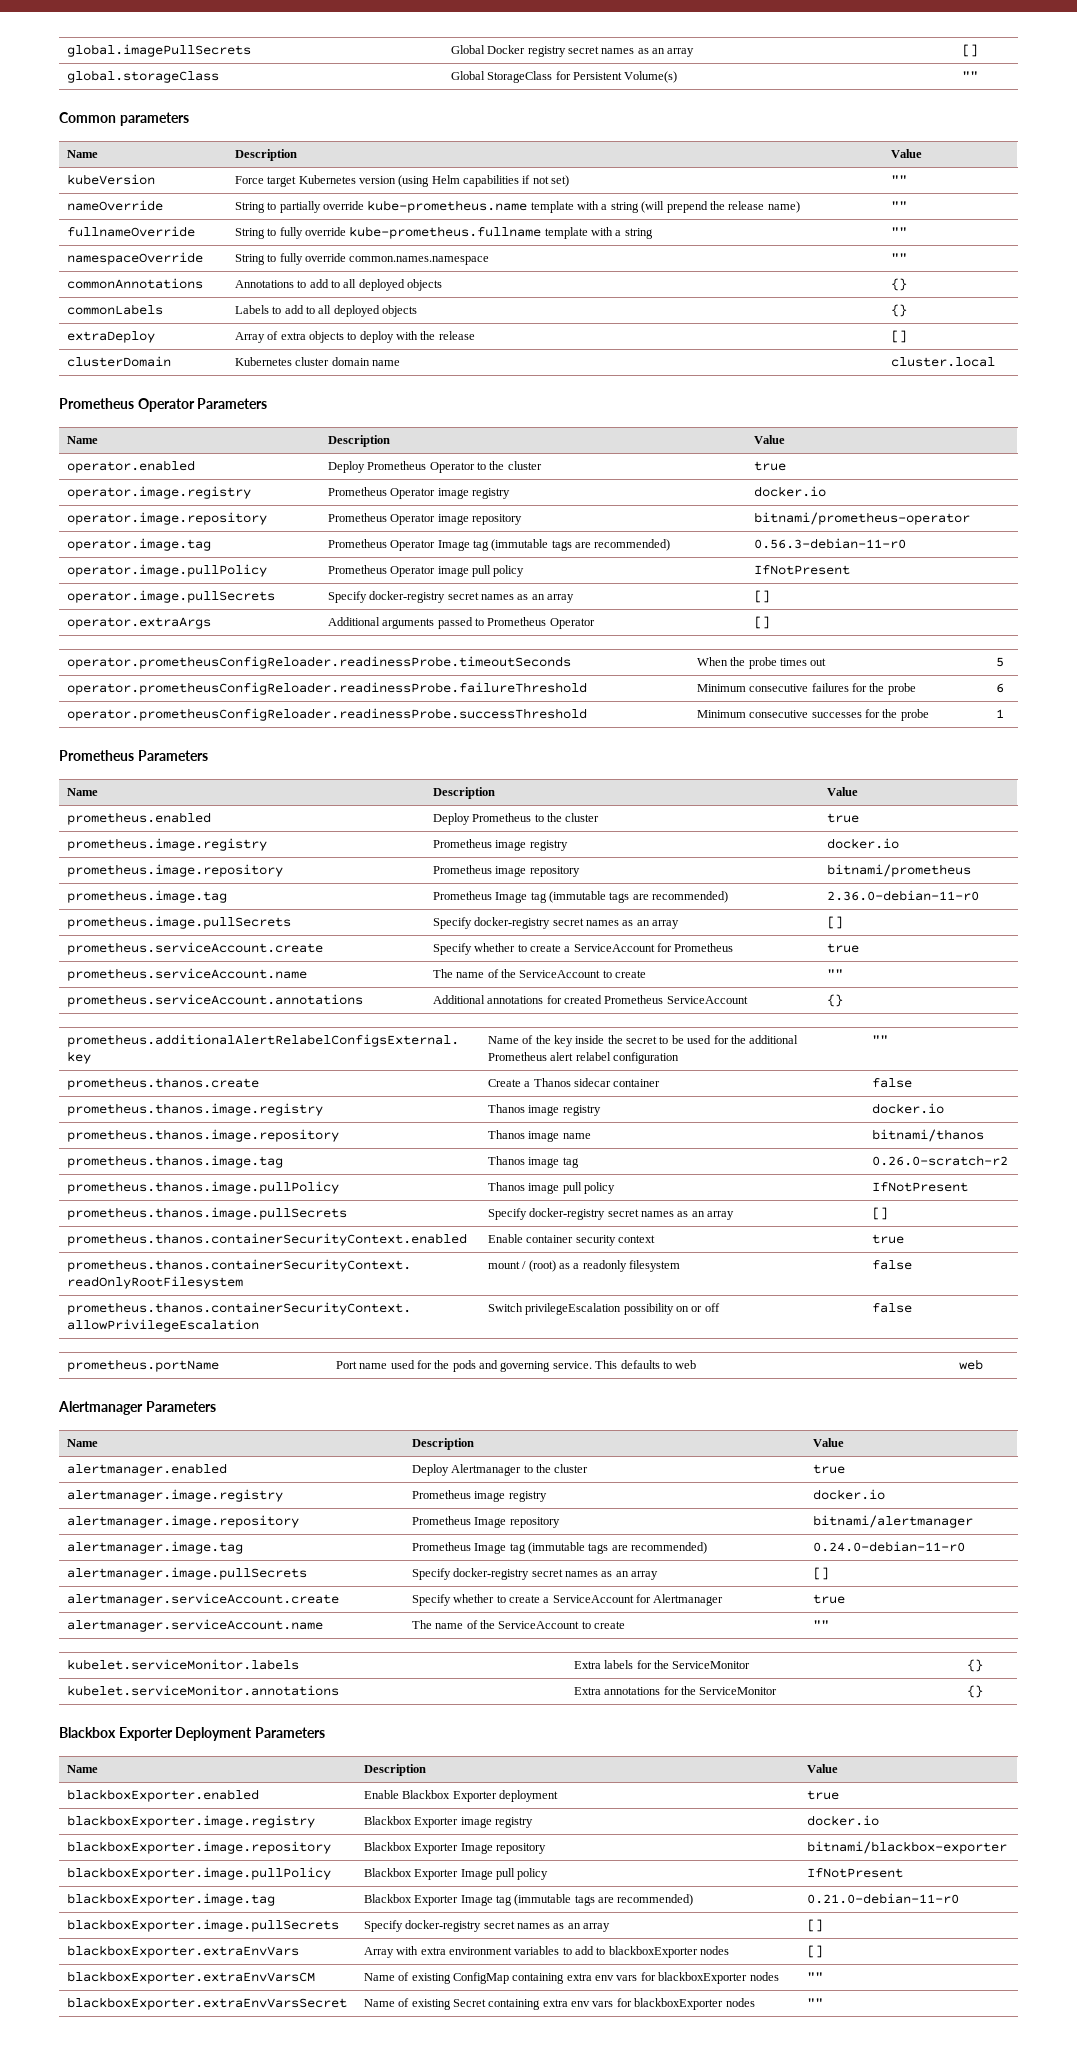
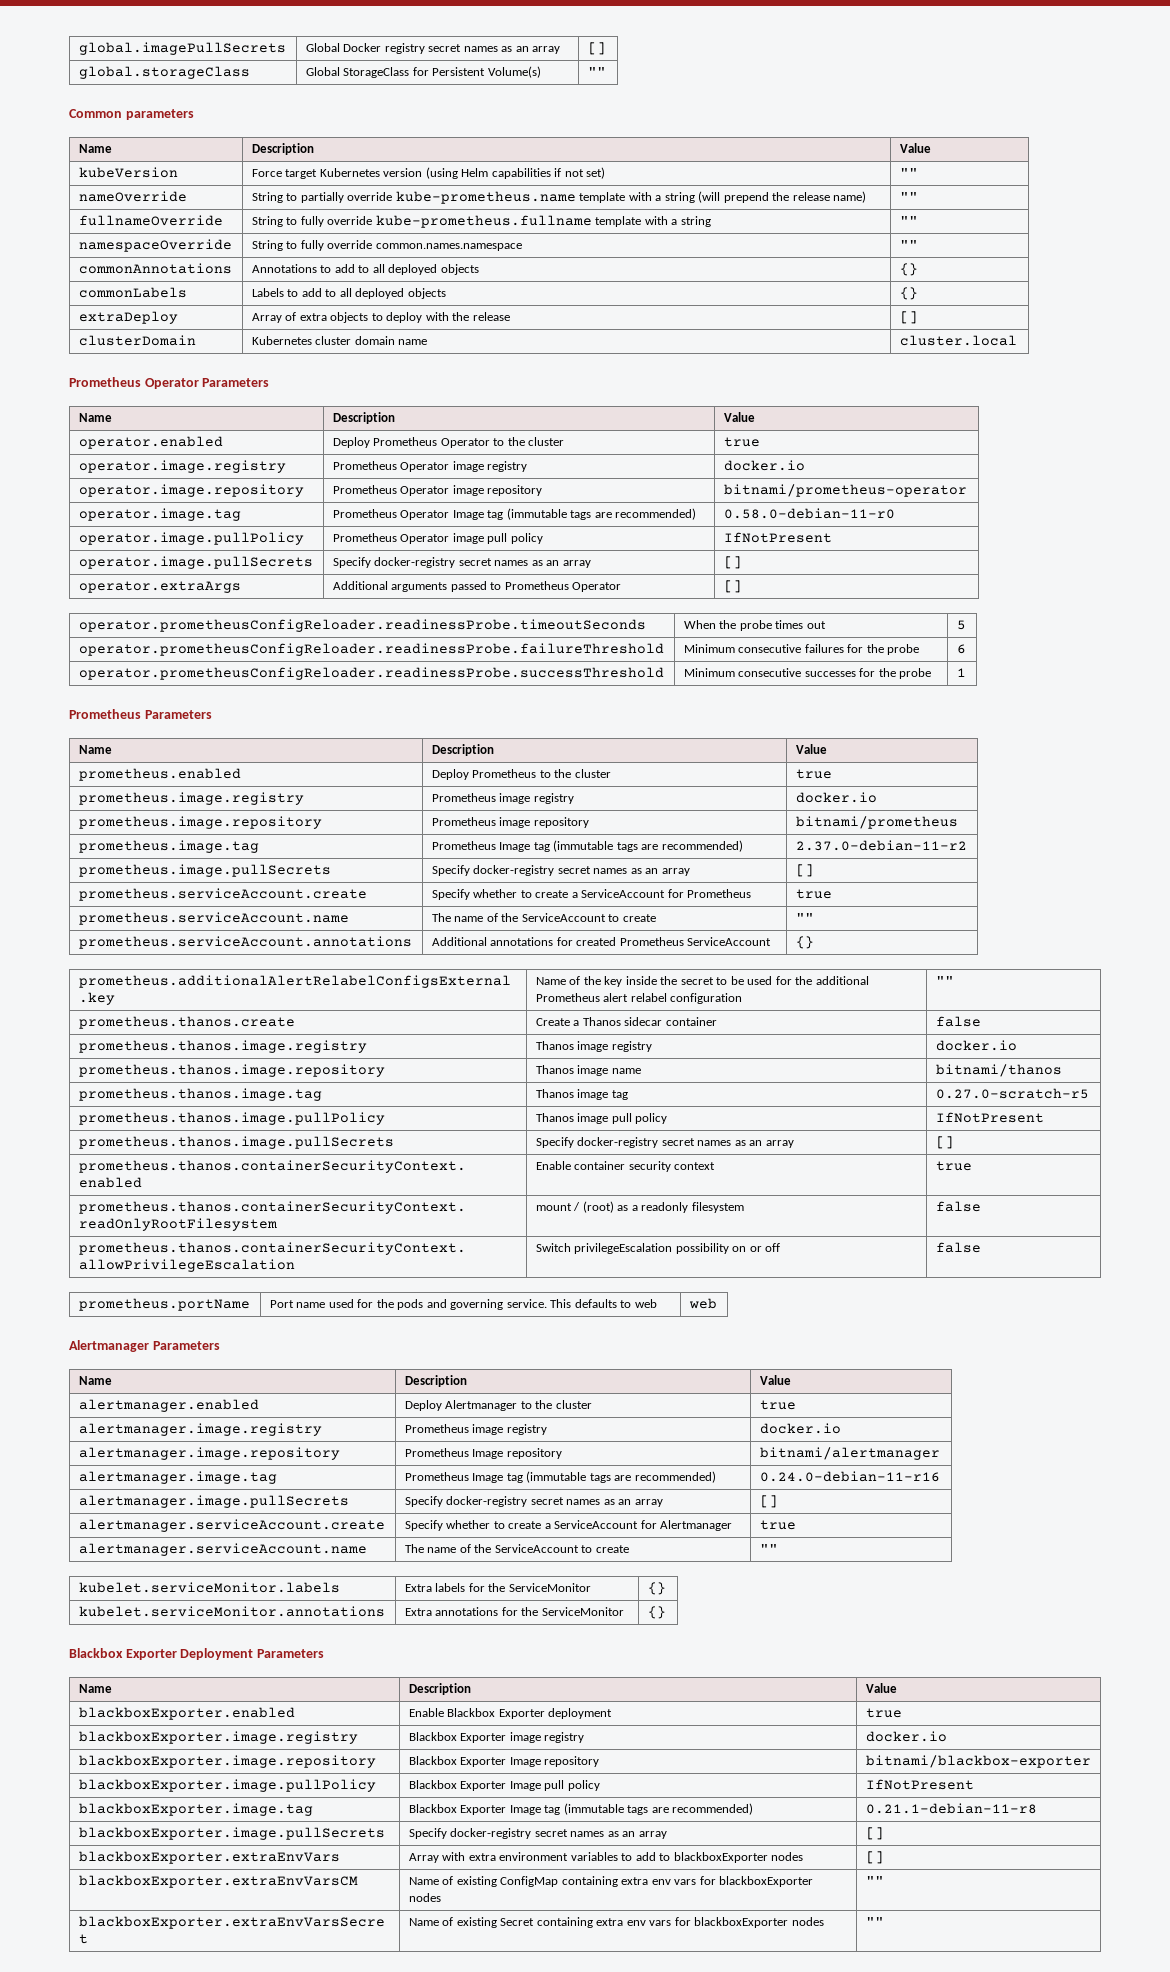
- operator.image.tag | Prometheus Operator Image tag (immutable tags are recommended) | 0.56.3-debian-11-r0
+ operator.image.tag | Prometheus Operator Image tag (immutable tags are recommended) | 0.58.0-debian-11-r0
- prometheus.image.tag | Prometheus Image tag (immutable tags are recommended) | 2.36.0-debian-11-r0
+ prometheus.image.tag | Prometheus Image tag (immutable tags are recommended) | 2.37.0-debian-11-r2
- prometheus.thanos.image.tag | Thanos image tag | 0.26.0-scratch-r2
+ prometheus.thanos.image.tag | Thanos image tag | 0.27.0-scratch-r5
- alertmanager.image.tag | Prometheus Image tag (immutable tags are recommended) | 0.24.0-debian-11-r0
+ alertmanager.image.tag | Prometheus Image tag (immutable tags are recommended) | 0.24.0-debian-11-r16
- blackboxExporter.image.tag | Blackbox Exporter Image tag (immutable tags are recommended) | 0.21.0-debian-11-r0
+ blackboxExporter.image.tag | Blackbox Exporter Image tag (immutable tags are recommended) | 0.21.1-debian-11-r8

